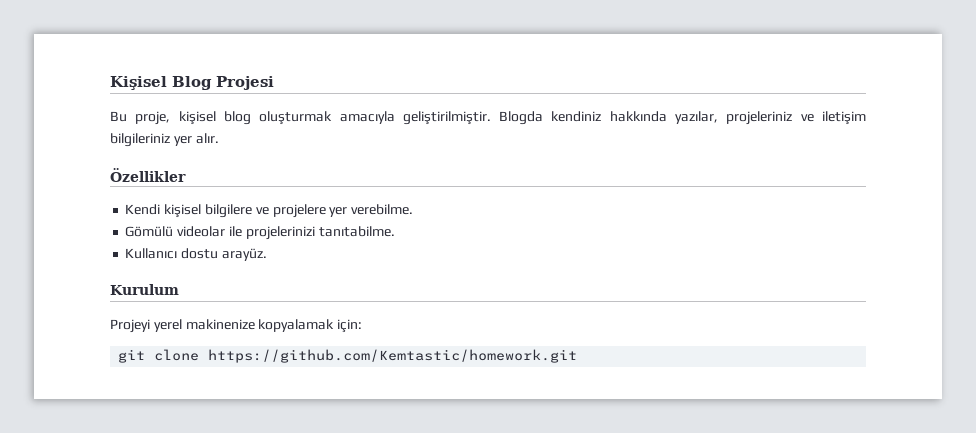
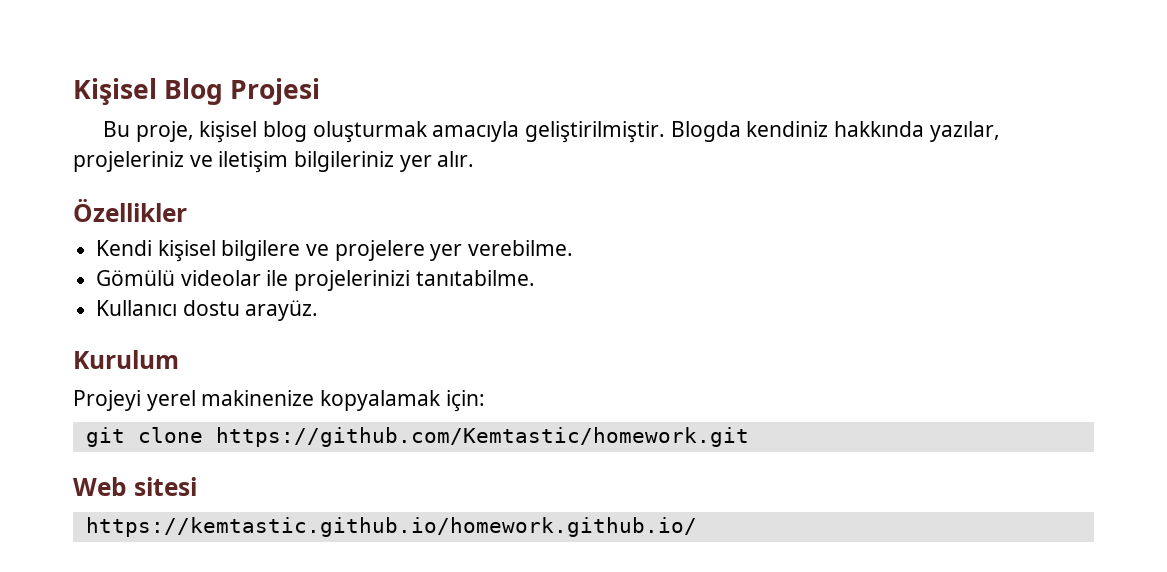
+ Web sitesi
+ https://kemtastic.github.io/homework.github.io/

